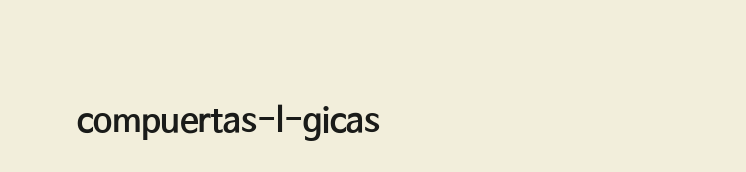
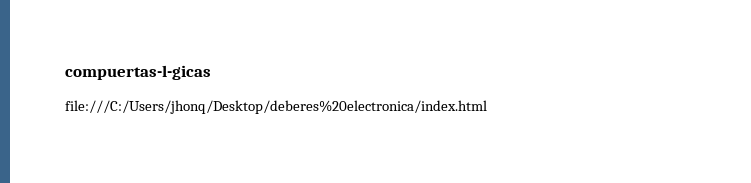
+ file:///C:/Users/jhonq/Desktop/deberes%20electronica/index.html

